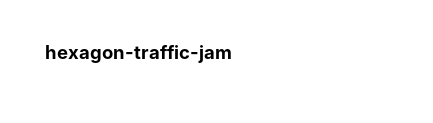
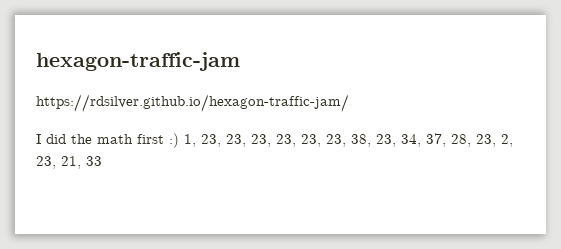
+ https://rdsilver.github.io/hexagon-traffic-jam/
+ I did the math first :) 1, 23, 23, 23, 23, 23, 23, 38, 23, 34, 37, 28, 23, 2, 23, 21, 33

